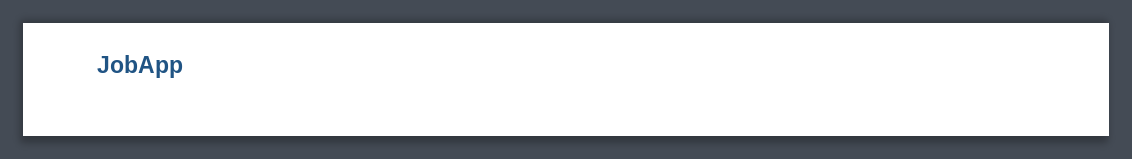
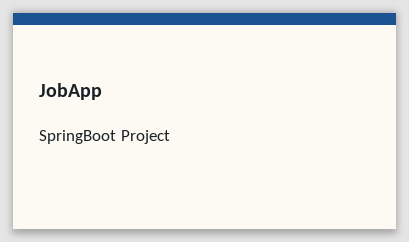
+ SpringBoot Project

